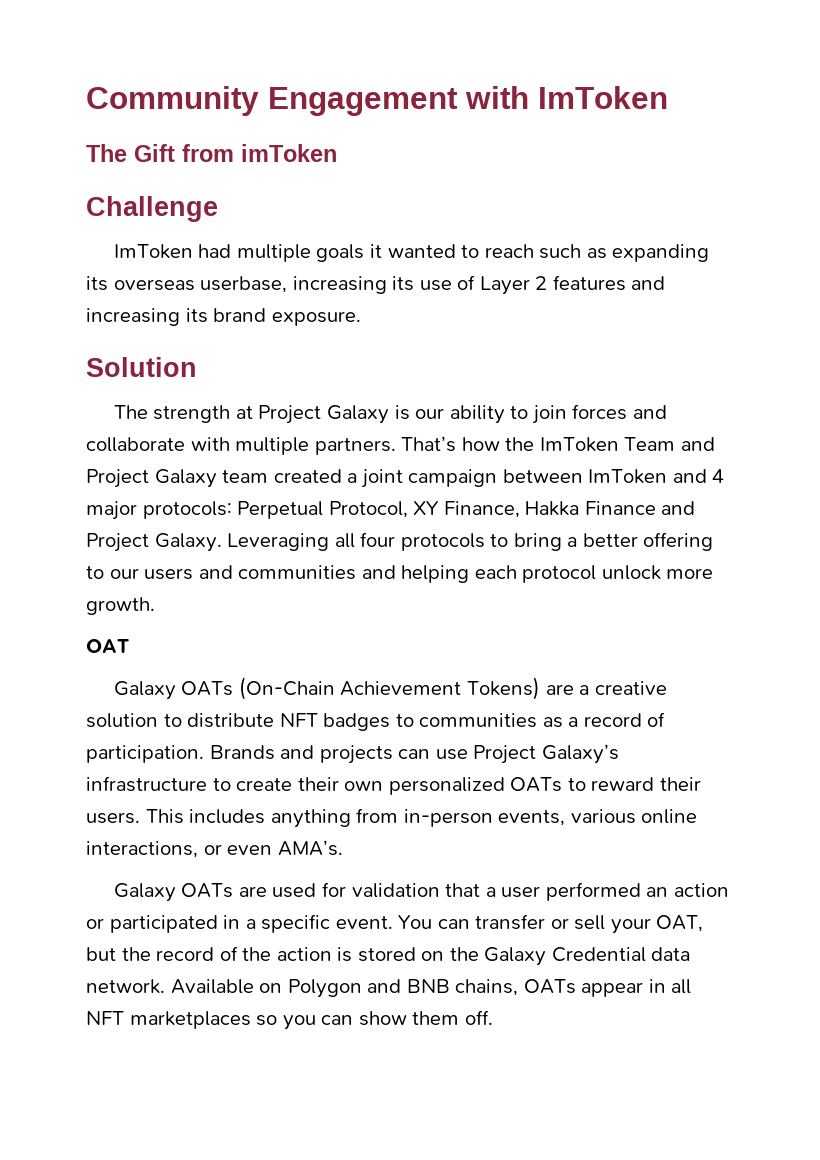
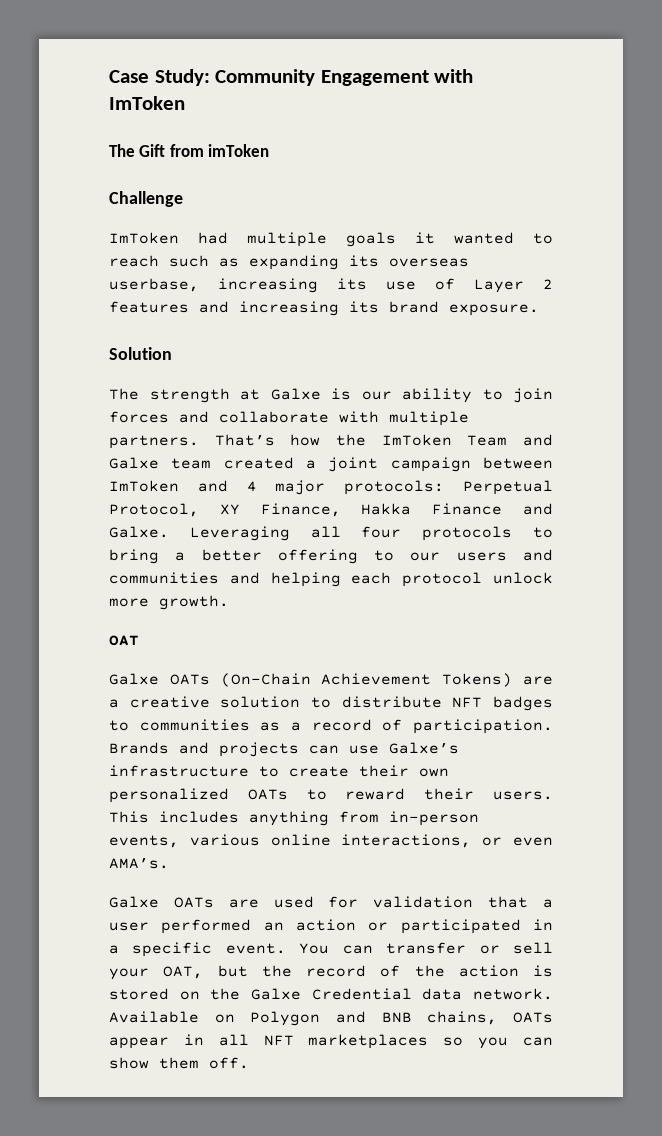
- Community Engagement with ImToken
+ Case Study: Community Engagement with ImToken
- The strength at Project Galaxy is our ability to join forces and collaborate with multiple partners.
+ The strength at Galxe is our ability to join forces and collaborate with multiple partners.
- That’s how the ImToken Team and Project Galaxy team created a joint campaign between ImToken and 4 major protocols: Perpetual Protocol, XY Finance, Hakka Finance and Project Galaxy.
+ That’s how the ImToken Team and Galxe team created a joint campaign between ImToken and 4 major protocols: Perpetual Protocol, XY Finance, Hakka Finance and Galxe.
- Galaxy OATs (On-Chain Achievement Tokens) are a creative solution to distribute NFT badges to communities as a record of participation.
+ Galxe OATs (On-Chain Achievement Tokens) are a creative solution to distribute NFT badges to communities as a record of participation.
- Brands and projects can use Project Galaxy’s infrastructure to create their own personalized OATs to reward their users.
+ Brands and projects can use Galxe’s infrastructure to create their own personalized OATs to reward their users.
- Galaxy OATs are used for validation that a user performed an action or participated in a specific event.
+ Galxe OATs are used for validation that a user performed an action or participated in a specific event.
- You can transfer or sell your OAT, but the record of the action is stored on the Galaxy Credential data network.
+ You can transfer or sell your OAT, but the record of the action is stored on the Galxe Credential data network.

